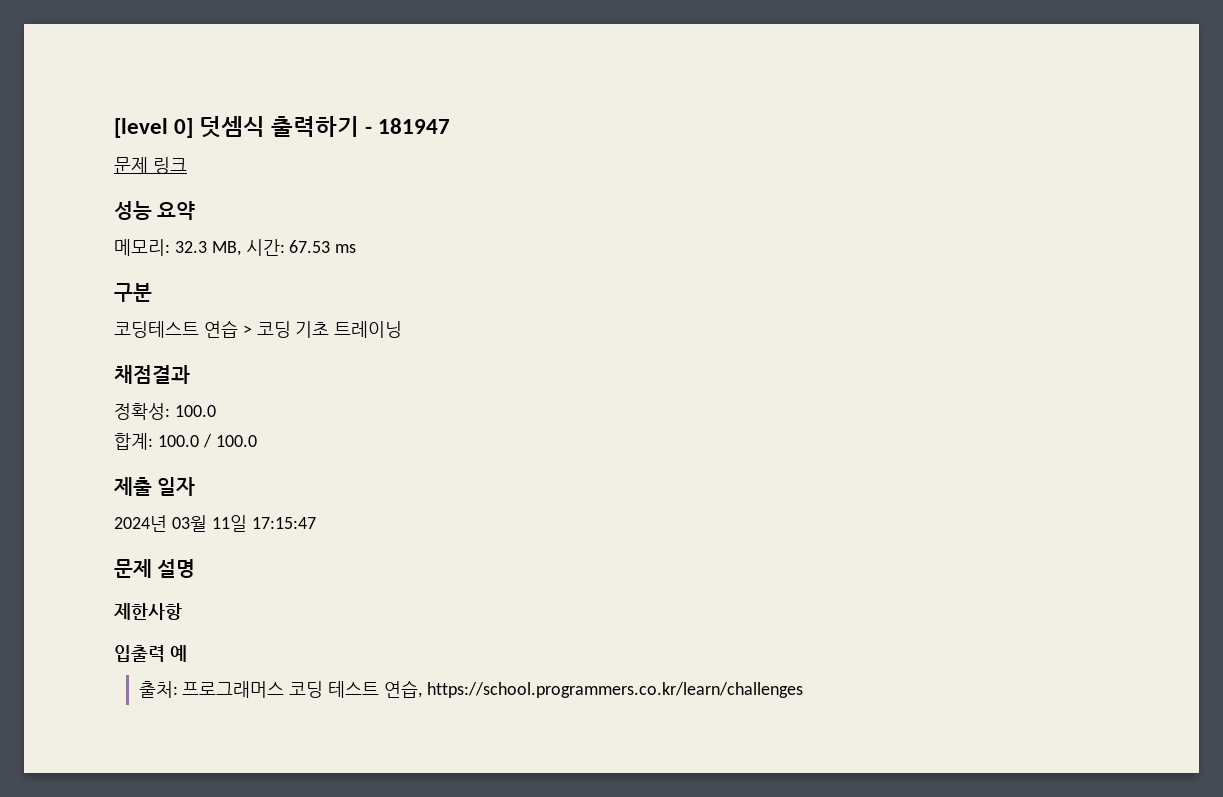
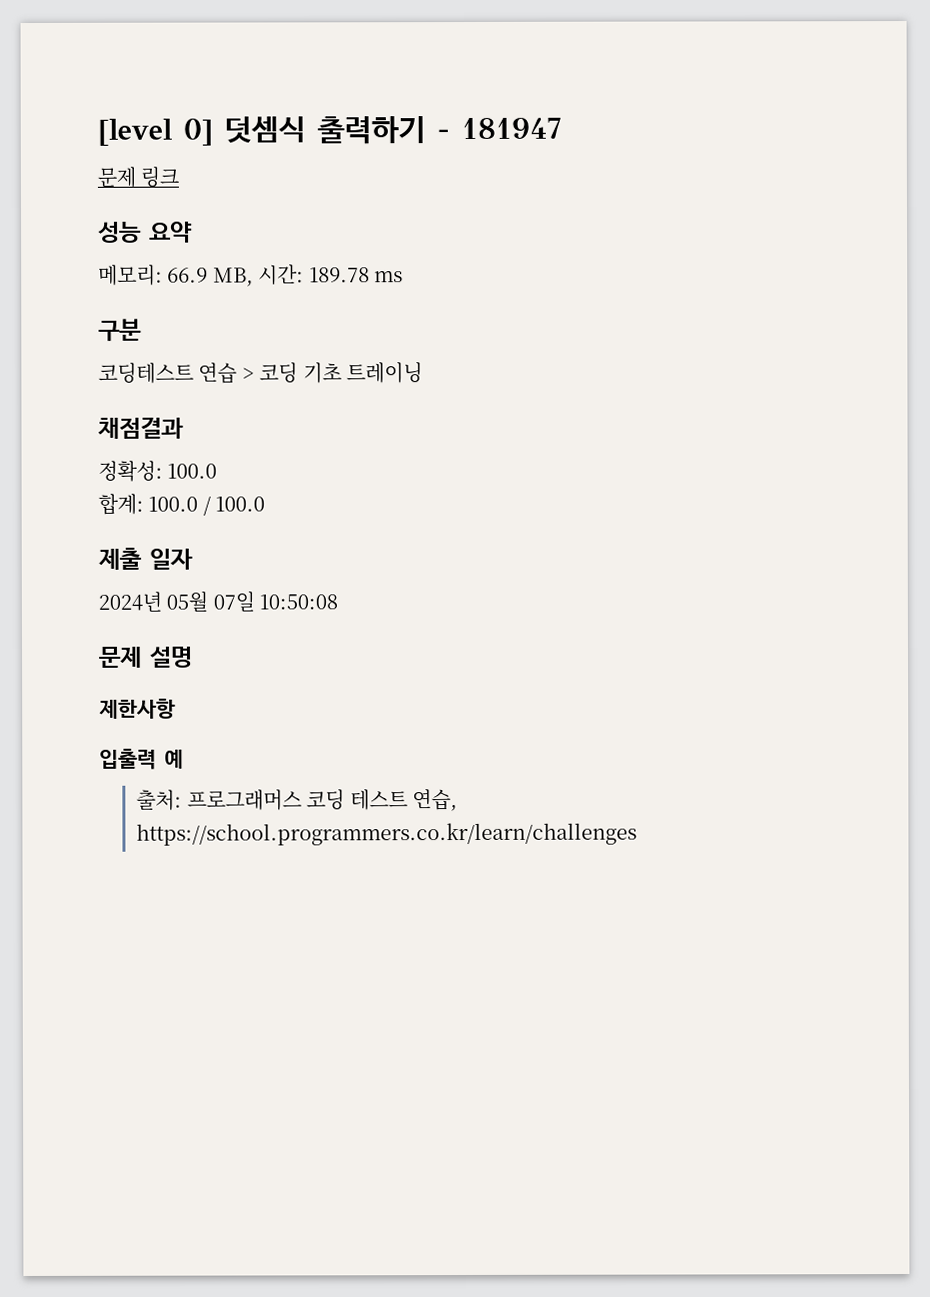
- 메모리: 32.3 MB, 시간: 67.53 ms
+ 메모리: 66.9 MB, 시간: 189.78 ms
- 2024년 03월 11일 17:15:47
+ 2024년 05월 07일 10:50:08

